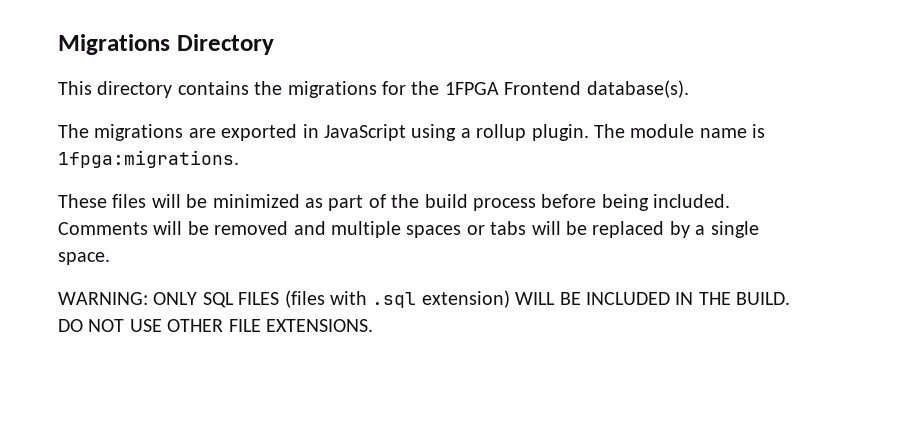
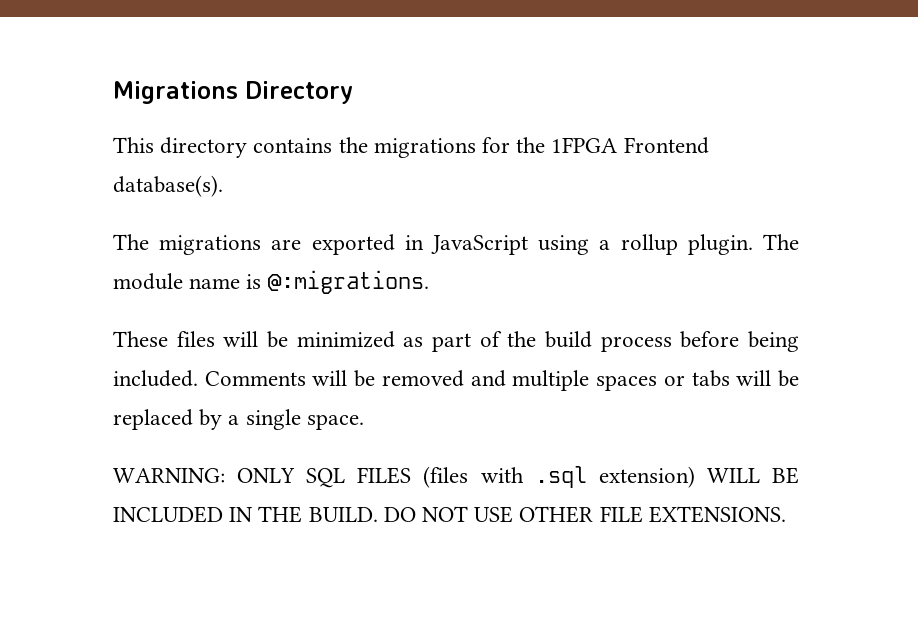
- The module name is 1fpga:migrations.
+ The module name is @:migrations.

